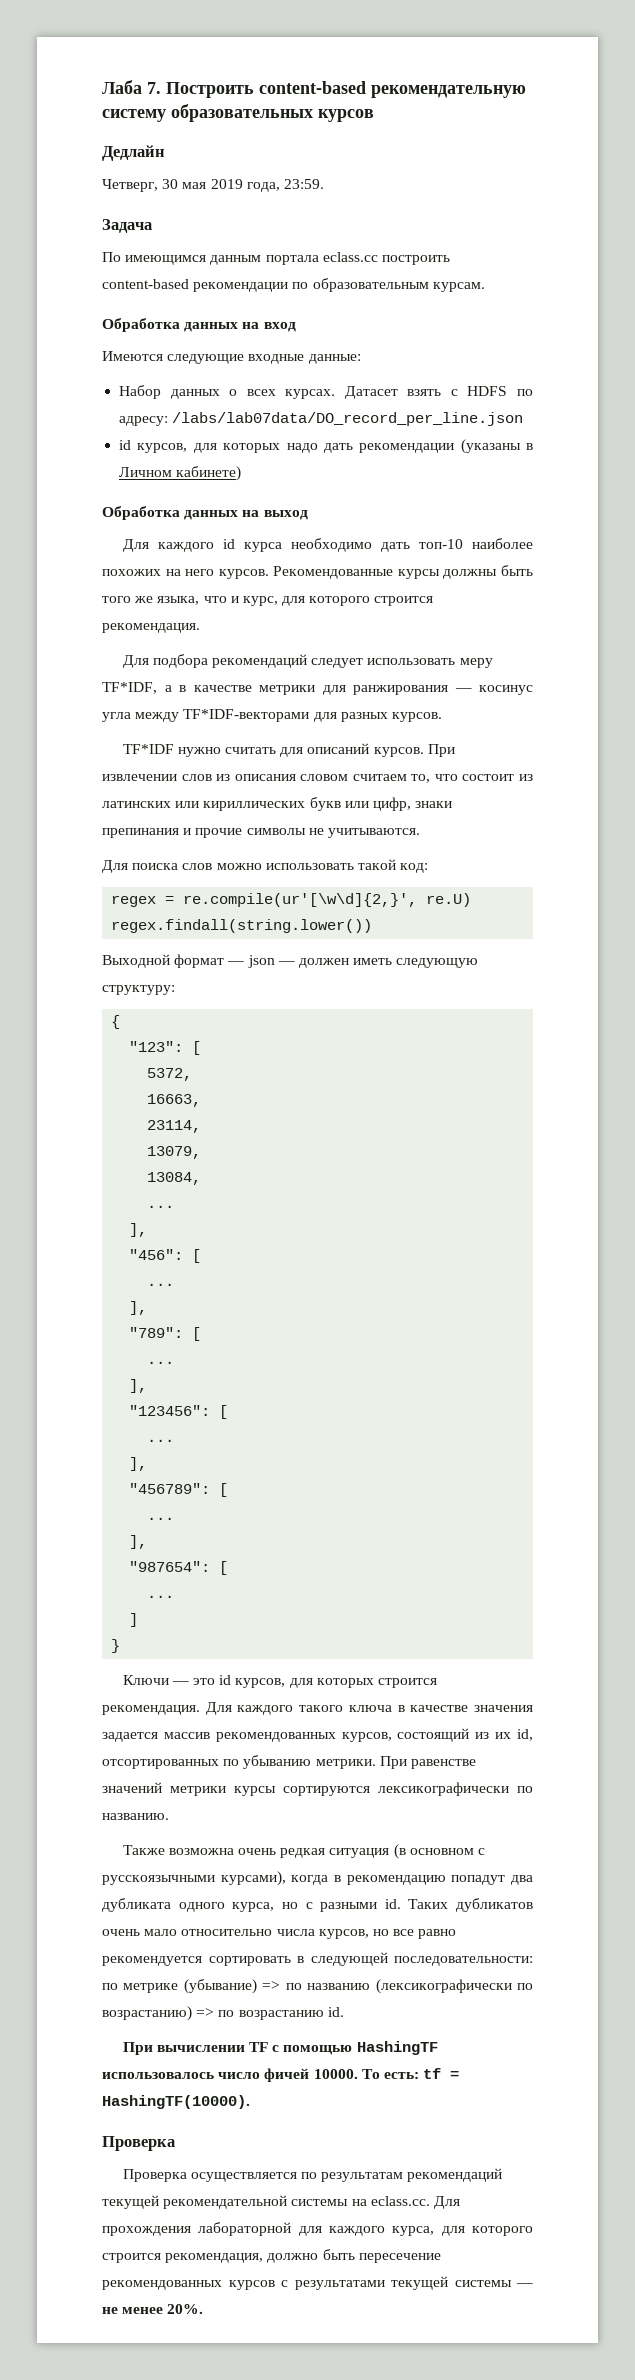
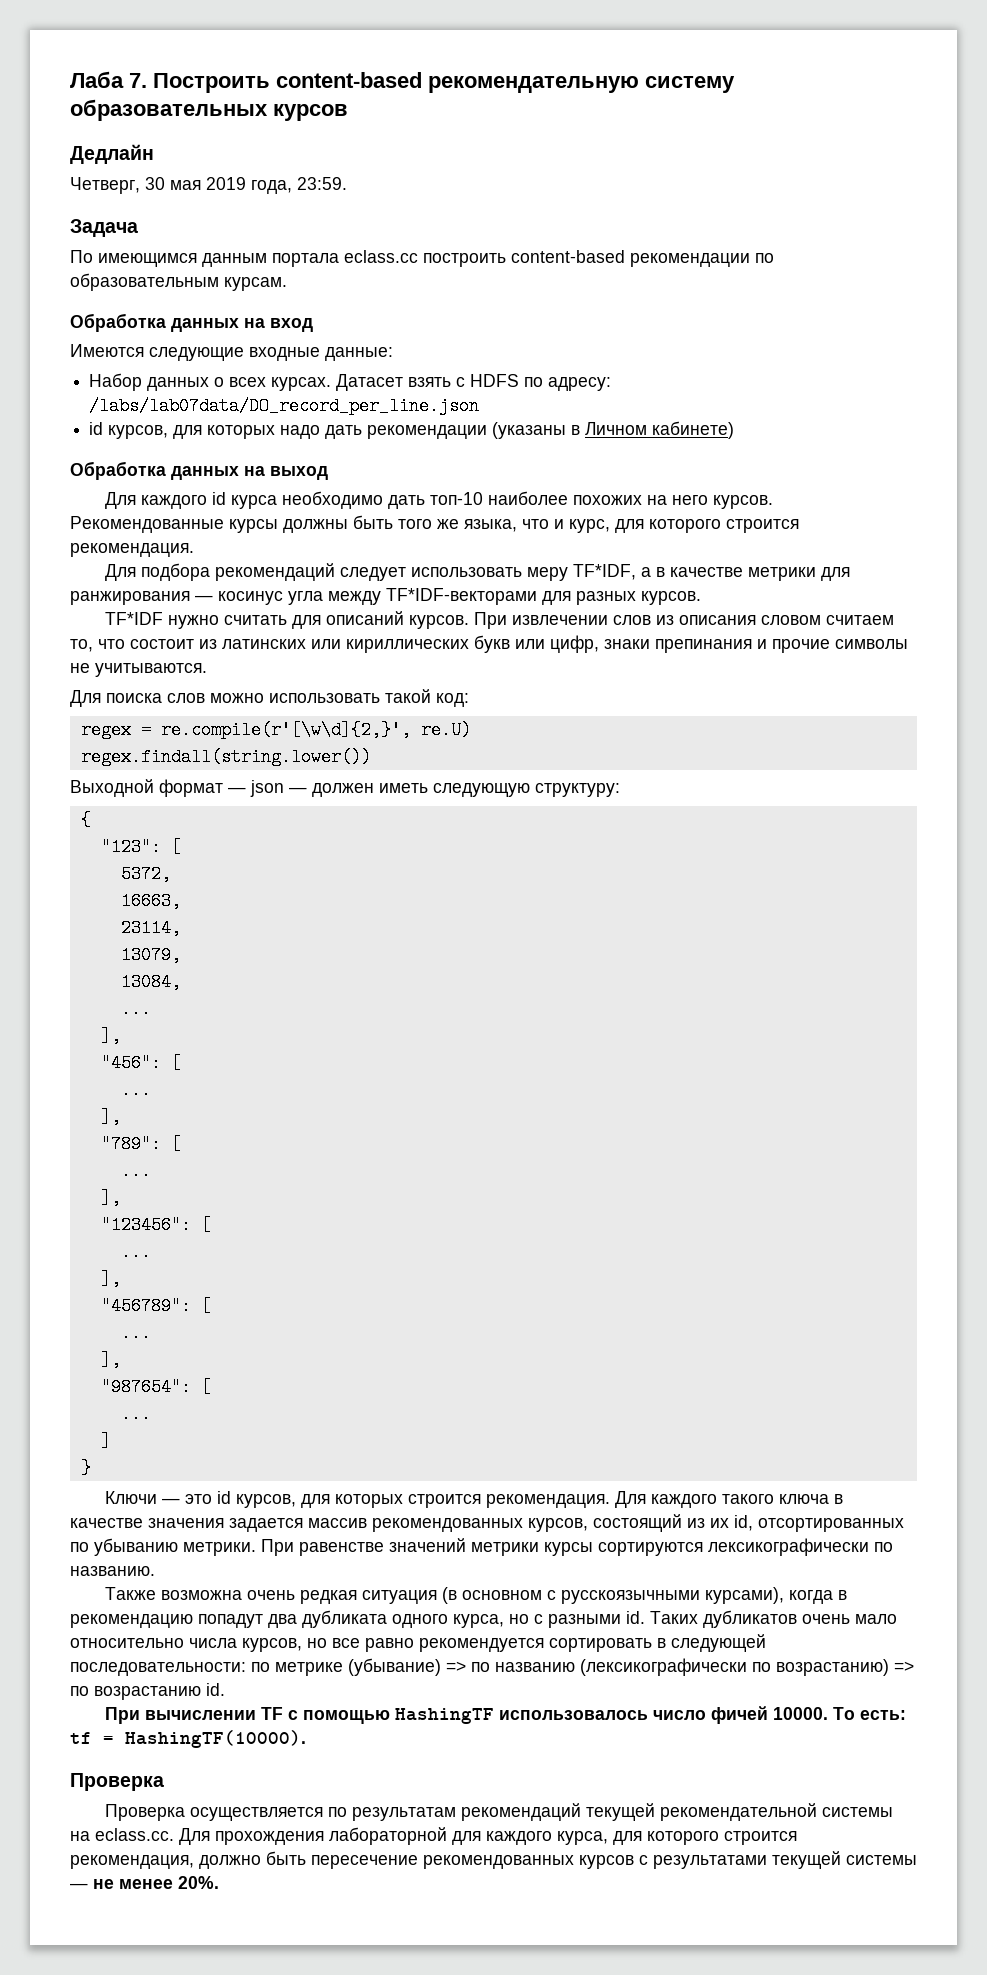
- regex = re.compile(ur'[\w\d]{2,}', re.U)
+ regex = re.compile(r'[\w\d]{2,}', re.U)

